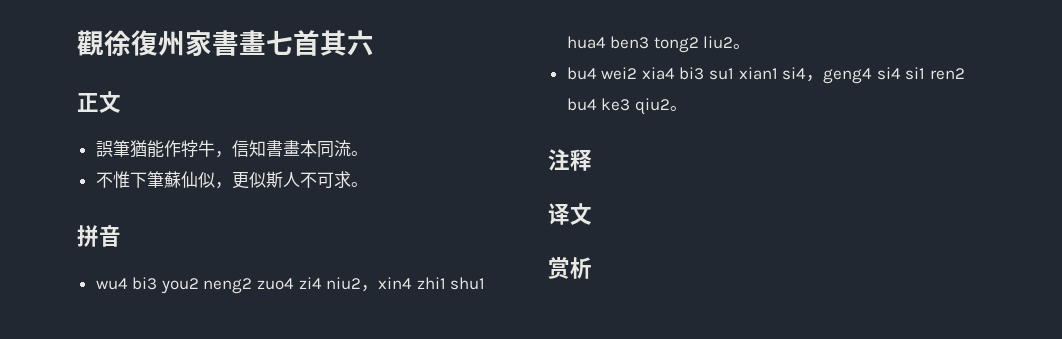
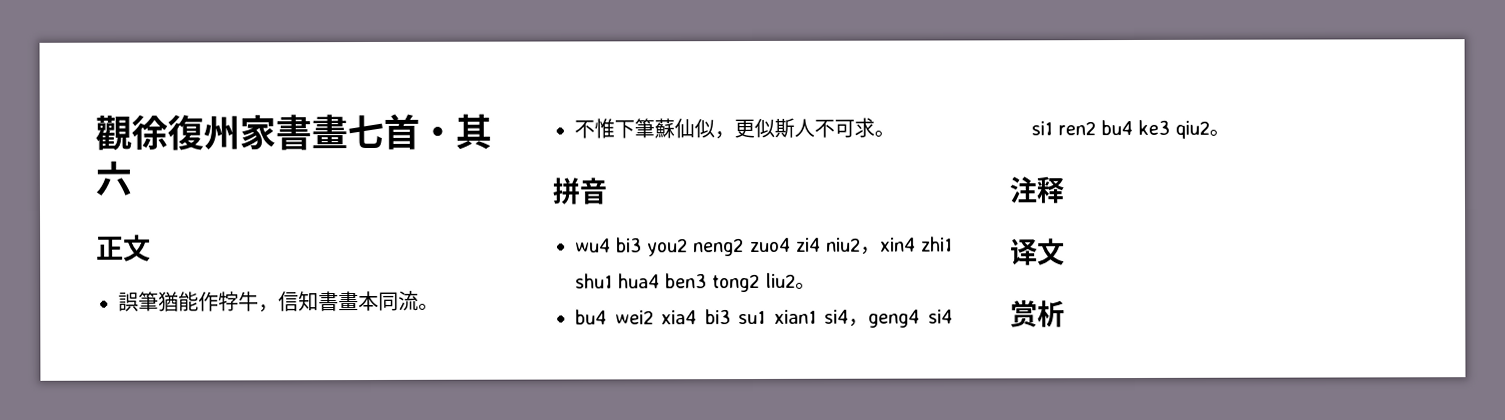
- 觀徐復州家書畫七首其六
+ 觀徐復州家書畫七首・其六

